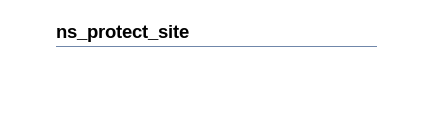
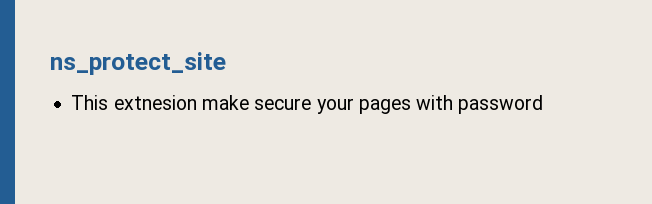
+ This extnesion make secure your pages with password

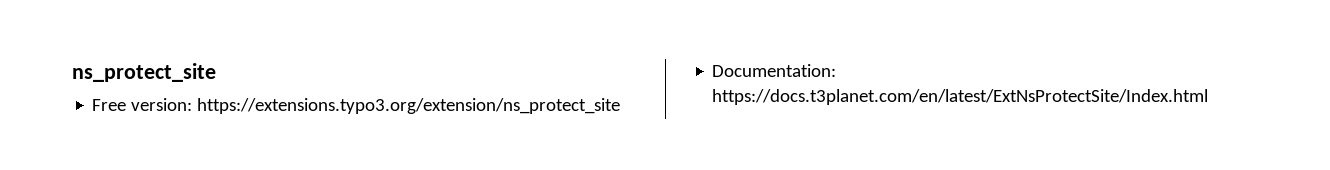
- This extnesion make secure your pages with password
+ Free version: https://extensions.typo3.org/extension/ns_protect_site
+ Documentation: https://docs.t3planet.com/en/latest/ExtNsProtectSite/Index.html

